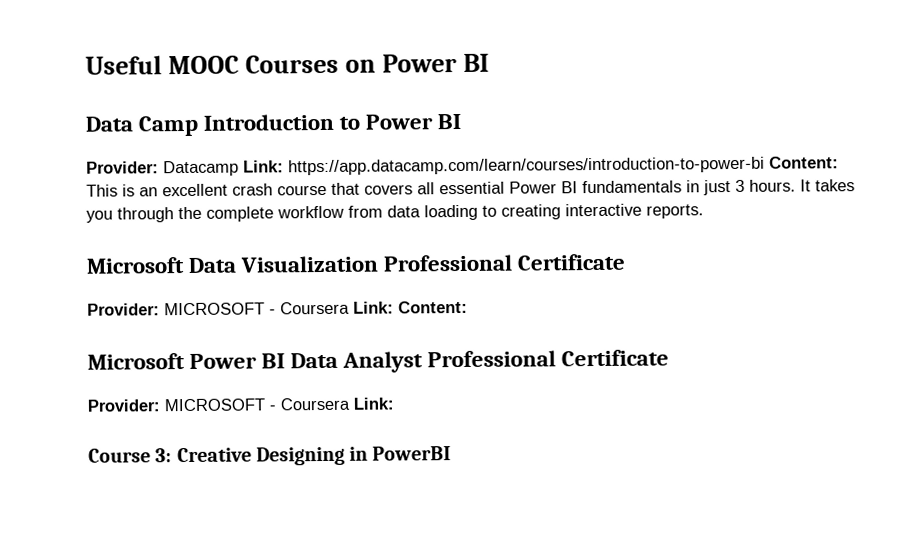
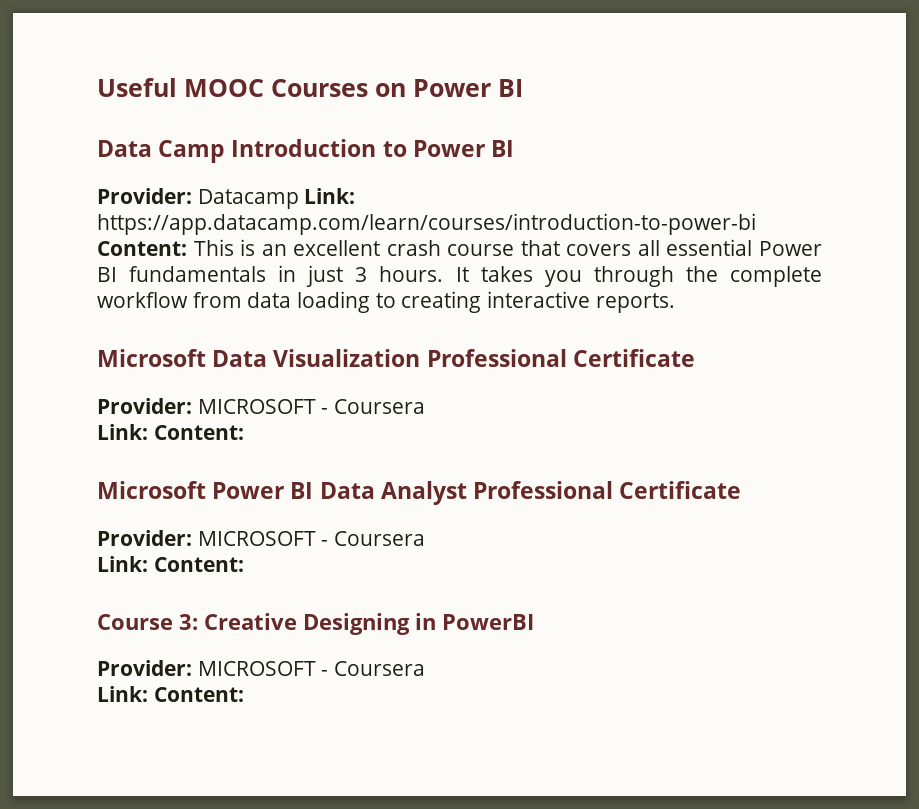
  Microsoft Data Visualization Professional Certificate
- Provider: MICROSOFT - Coursera Link: Content:
+ Provider: MICROSOFT - Coursera
+ Link: Content:
  Microsoft Power BI Data Analyst Professional Certificate
- Provider: MICROSOFT - Coursera Link:
+ Provider: MICROSOFT - Coursera
+ Link: Content:
  Course 3: Creative Designing in PowerBI
+ Provider: MICROSOFT - Coursera
+ Link: Content:

